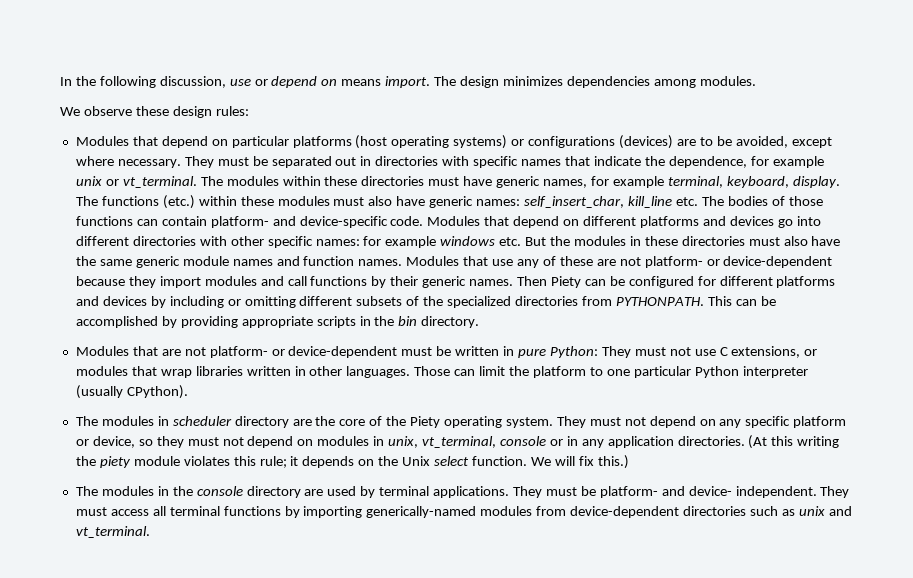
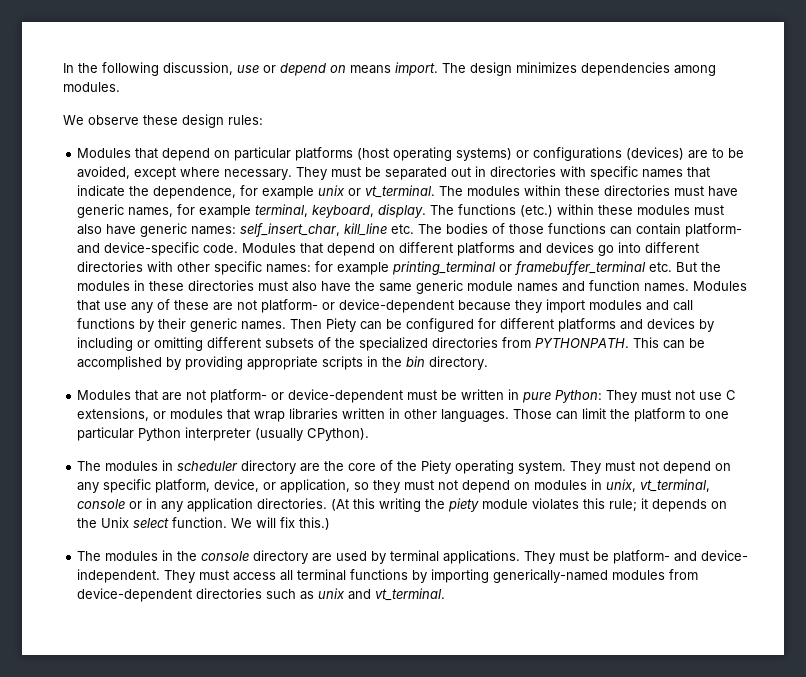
- Modules that depend on different platforms and devices go into different directories with other specific names: for example windows etc. But the modules in these directories must also have the same generic module names and function names.
+ Modules that depend on different platforms and devices go into different directories with other specific names: for example printing_terminal or framebuffer_terminal etc. But the modules in these directories must also have the same generic module names and function names.
- They must not depend on any specific platform or device, so they must not depend on modules in unix, vt_terminal, console or in any application directories.
+ They must not depend on any specific platform, device, or application, so they must not depend on modules in unix, vt_terminal, console or in any application directories.

